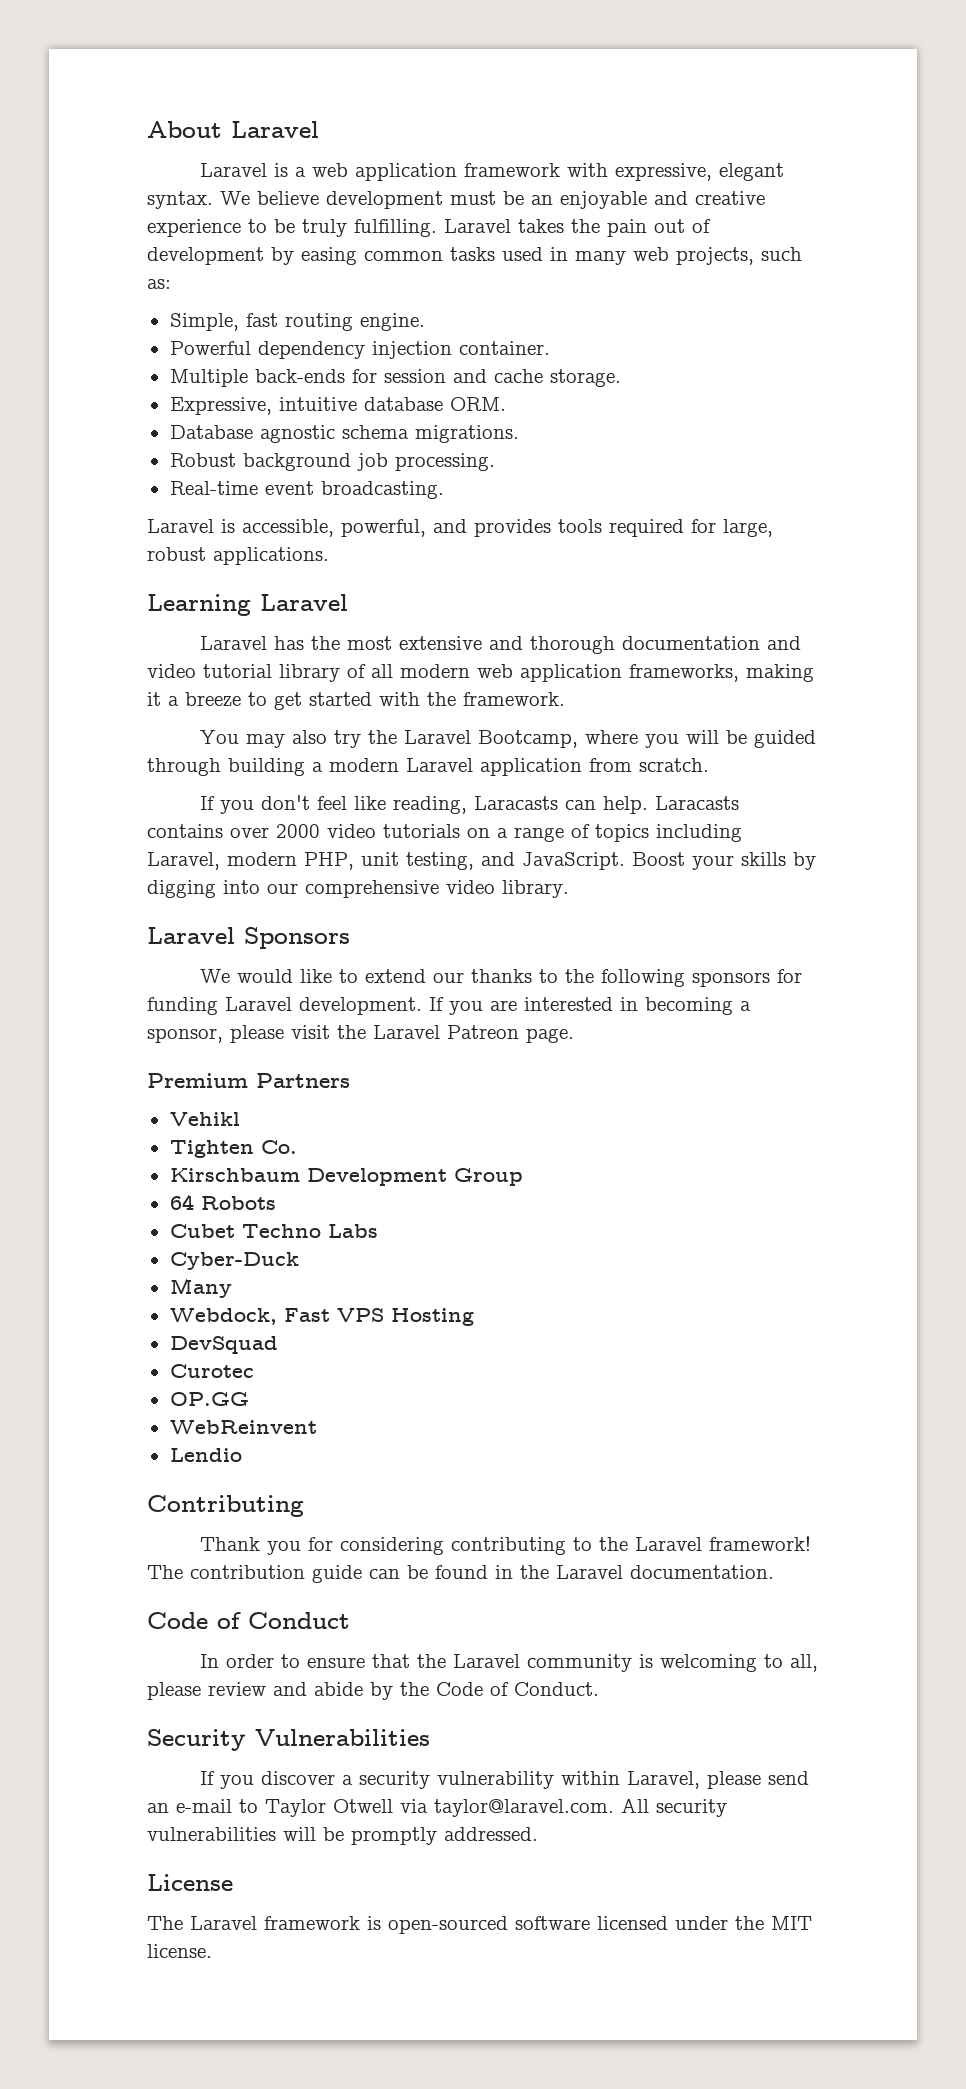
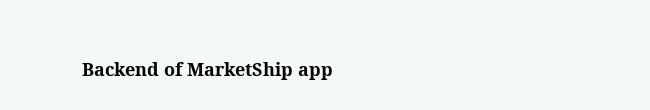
- About Laravel
- Laravel is a web application framework with expressive, elegant syntax. We believe development must be an enjoyable and creative experience to be truly fulfilling. Laravel takes the pain out of development by easing common tasks used in many web projects, such as:
- Simple, fast routing engine.
- Powerful dependency injection container.
- Multiple back-ends for session and cache storage.
- Expressive, intuitive database ORM.
- Database agnostic schema migrations.
- Robust background job processing.
- Real-time event broadcasting.
- Laravel is accessible, powerful, and provides tools required for large, robust applications.
- Learning Laravel
- Laravel has the most extensive and thorough documentation and video tutorial library of all modern web application frameworks, making it a breeze to get started with the framework.
- You may also try the Laravel Bootcamp, where you will be guided through building a modern Laravel application from scratch.
- If you don't feel like reading, Laracasts can help. Laracasts contains over 2000 video tutorials on a range of topics including Laravel, modern PHP, unit testing, and JavaScript. Boost your skills by digging into our comprehensive video library.
- Laravel Sponsors
- We would like to extend our thanks to the following sponsors for funding Laravel development. If you are interested in becoming a sponsor, please visit the Laravel Patreon page.
- Premium Partners
- Vehikl
- Tighten Co.
- Kirschbaum Development Group
- 64 Robots
- Cubet Techno Labs
- Cyber-Duck
- Many
- Webdock, Fast VPS Hosting
- DevSquad
- Curotec
- OP.GG
- WebReinvent
- Lendio
- Contributing
- Thank you for considering contributing to the Laravel framework! The contribution guide can be found in the Laravel documentation.
- Code of Conduct
- In order to ensure that the Laravel community is welcoming to all, please review and abide by the Code of Conduct.
- Security Vulnerabilities
- If you discover a security vulnerability within Laravel, please send an e-mail to Taylor Otwell via taylor@laravel.com. All security vulnerabilities will be promptly addressed.
- License
- The Laravel framework is open-sourced software licensed under the MIT license.
+ Backend of MarketShip app

